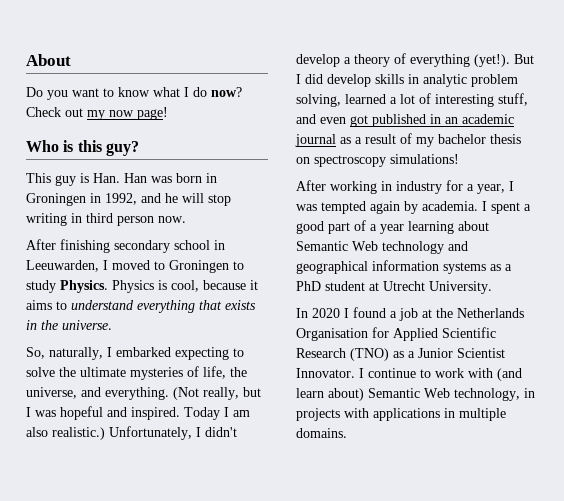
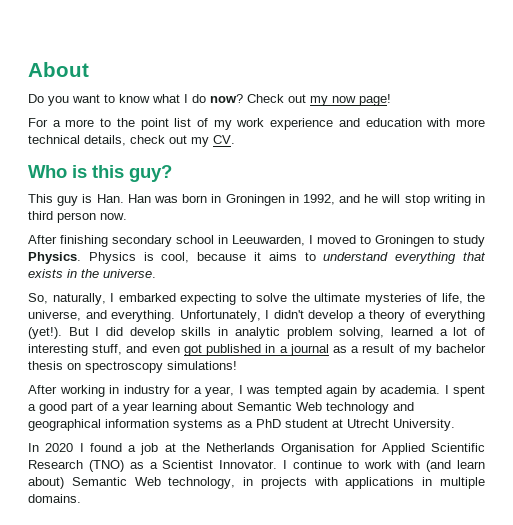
+ For a more to the point list of my work experience and education with more technical details, check out my CV.
- (Not really, but I was hopeful and inspired. Today I am also realistic.)
- But I did develop skills in analytic problem solving, learned a lot of interesting stuff, and even got published in an academic journal as a result of my bachelor thesis on spectroscopy simulations!
+ But I did develop skills in analytic problem solving, learned a lot of interesting stuff, and even got published in a journal as a result of my bachelor thesis on spectroscopy simulations!
- In 2020 I found a job at the Netherlands Organisation for Applied Scientific Research (TNO) as a Junior Scientist Innovator.
+ In 2020 I found a job at the Netherlands Organisation for Applied Scientific Research (TNO) as a Scientist Innovator.

